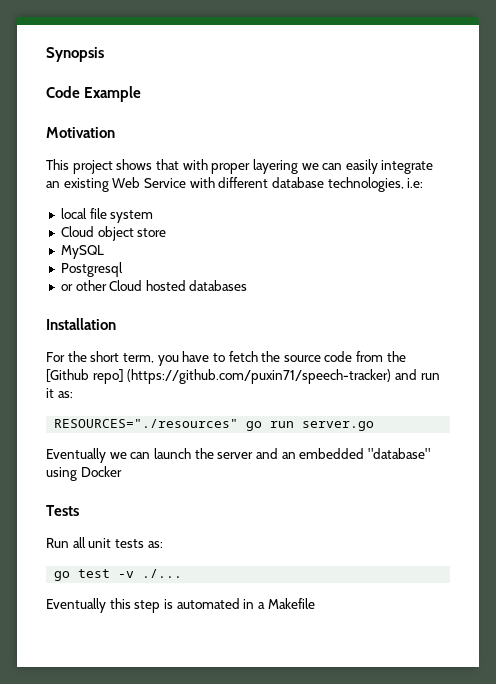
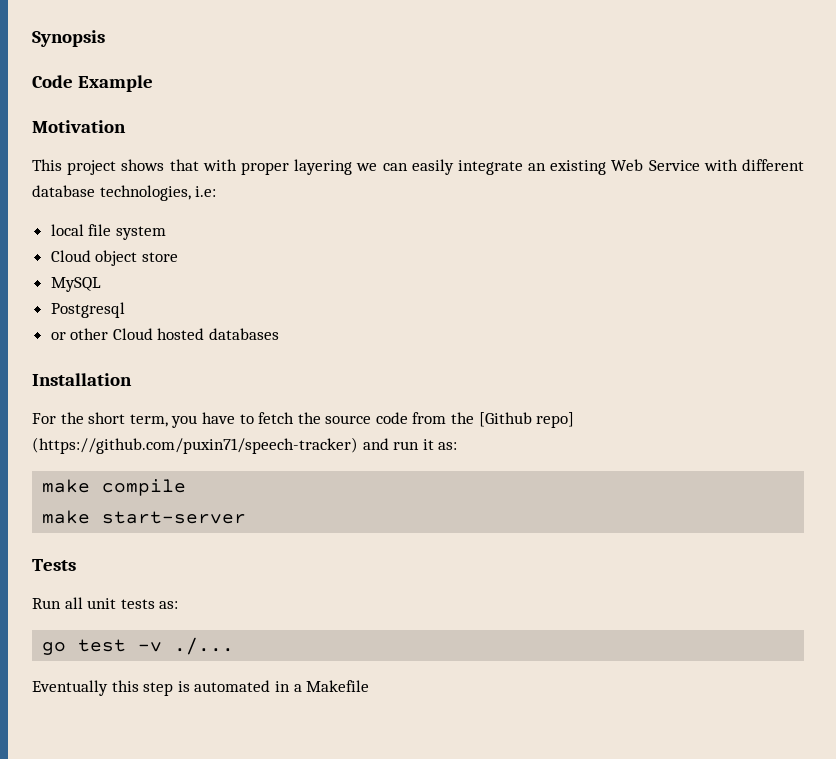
- RESOURCES="./resources" go run server.go
- Eventually we can launch the server and an embedded "database" using Docker
+ make compile
+ make start-server

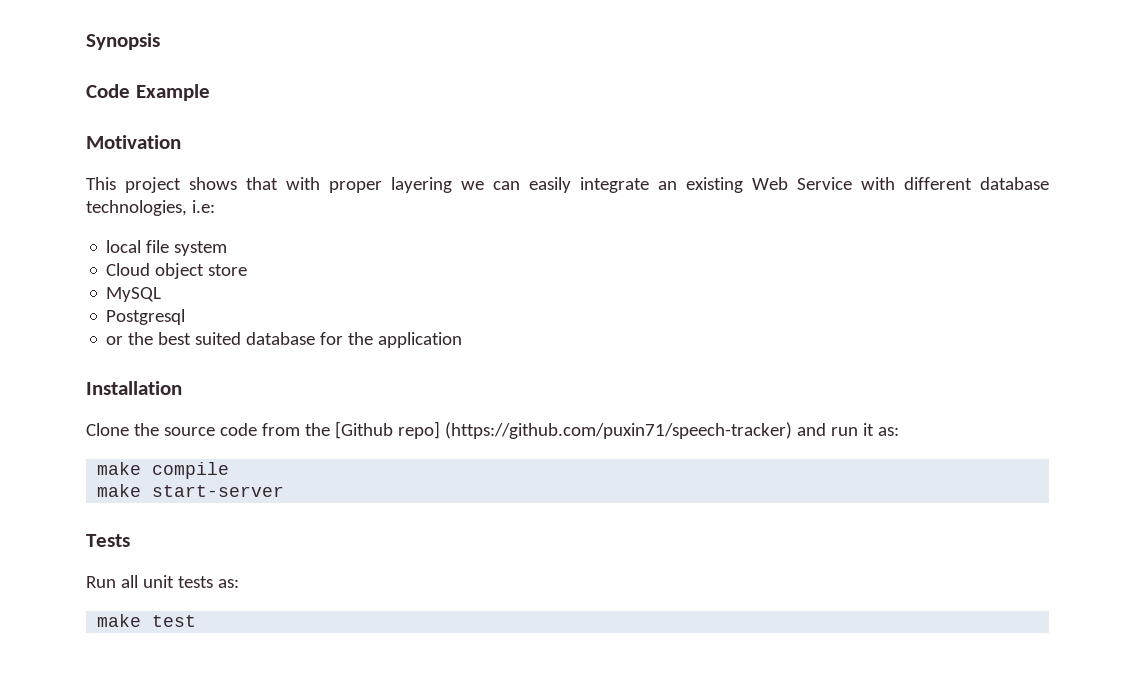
- or other Cloud hosted databases
+ or the best suited database for the application
  Installation
- For the short term, you have to fetch the source code from the [Github repo] (https://github.com/puxin71/speech-tracker) and run it as:
+ Clone the source code from the [Github repo] (https://github.com/puxin71/speech-tracker) and run it as:
- go test -v ./...
- Eventually this step is automated in a Makefile
+ make test

